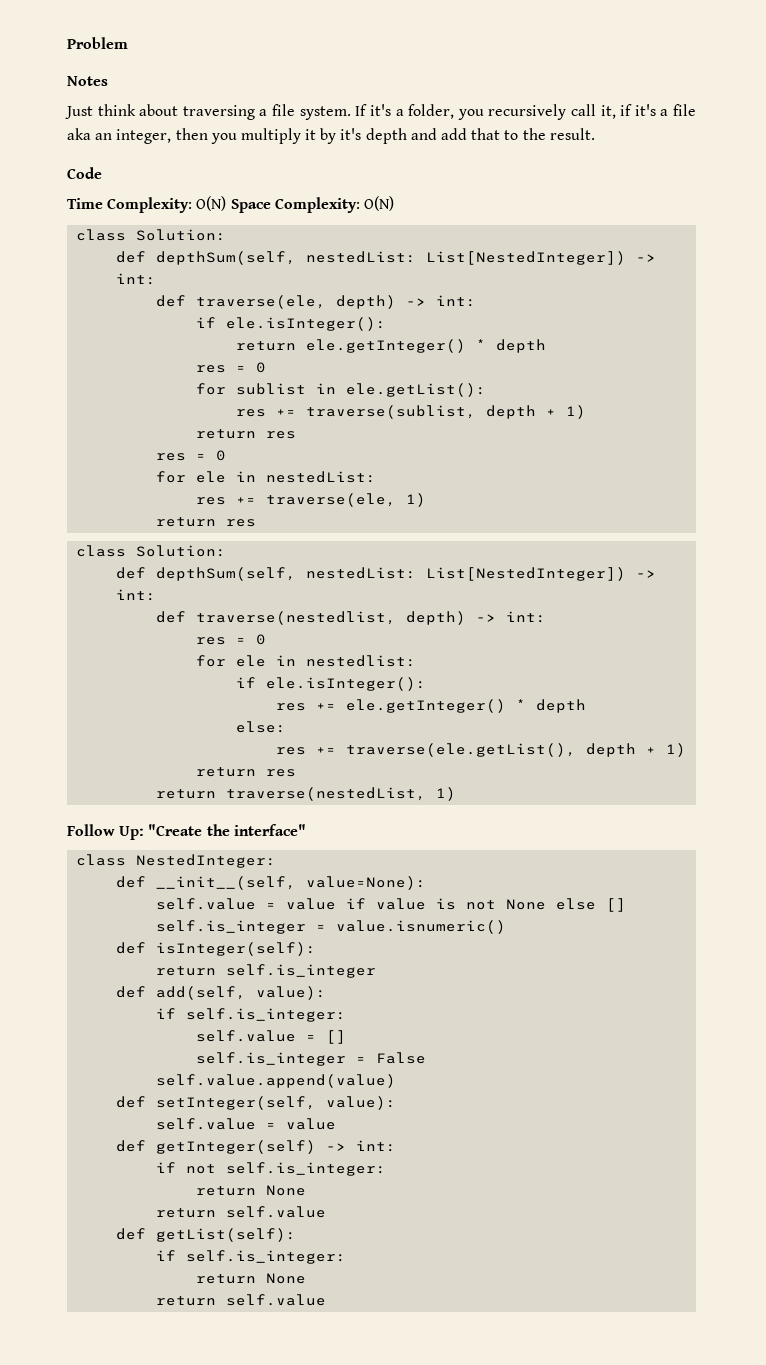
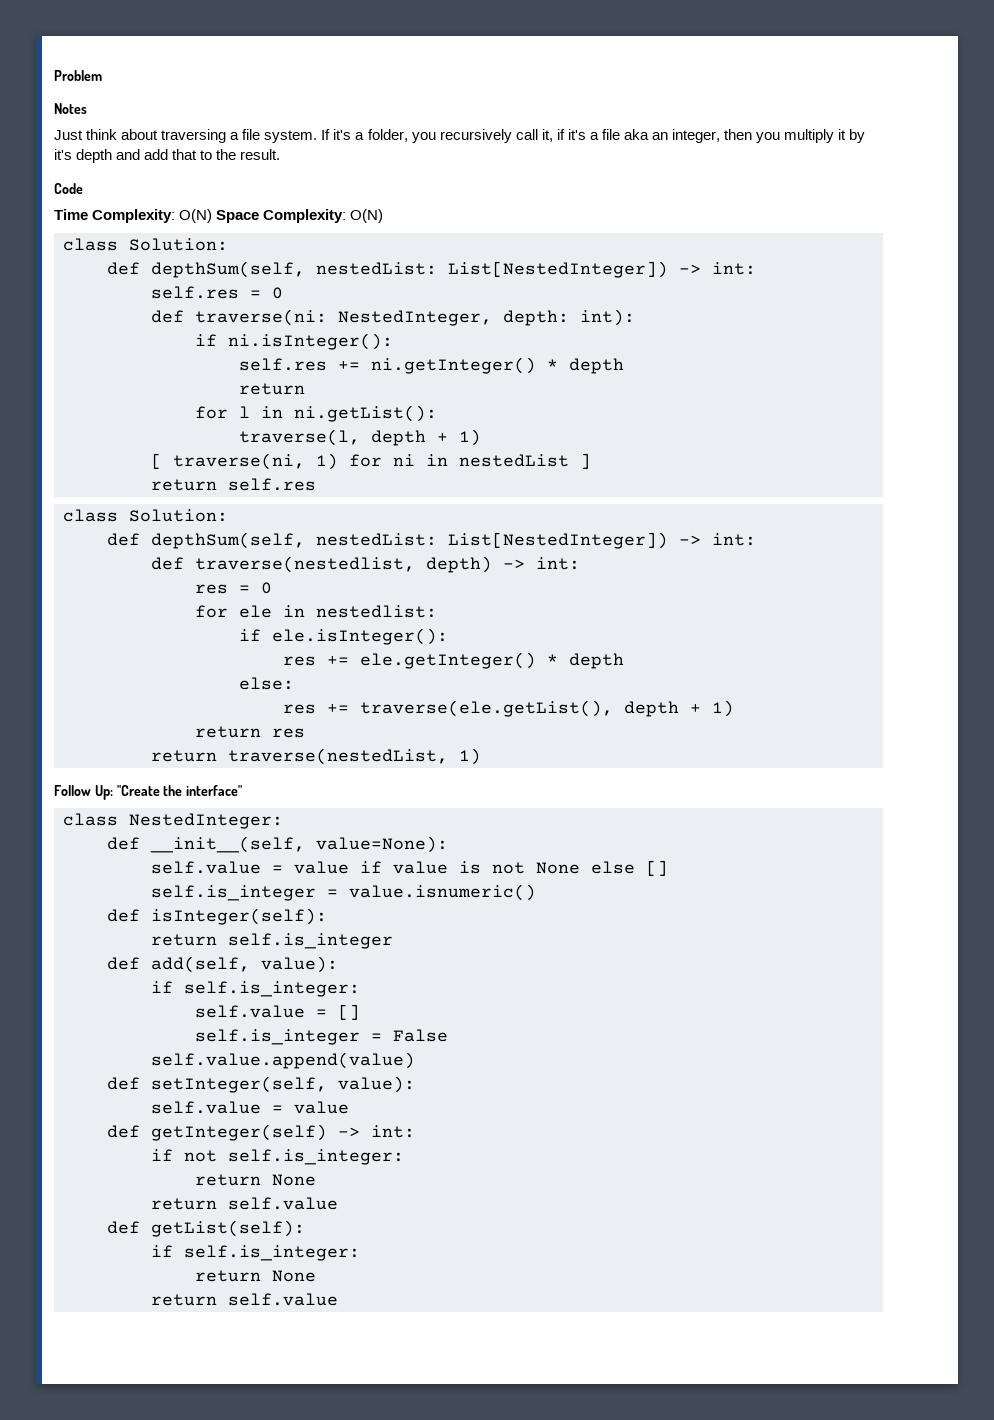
- def traverse(ele, depth) -> int:
- if ele.isInteger():
- return ele.getInteger() * depth
- res = 0
- for sublist in ele.getList():
- res += traverse(sublist, depth + 1)
- return res
- res = 0
- for ele in nestedList:
- res += traverse(ele, 1)
- return res
+ self.res = 0
+ def traverse(ni: NestedInteger, depth: int):
+ if ni.isInteger():
+ self.res += ni.getInteger() * depth
+ return
+ for l in ni.getList():
+ traverse(l, depth + 1)
+ [ traverse(ni, 1) for ni in nestedList ]
+ return self.res

